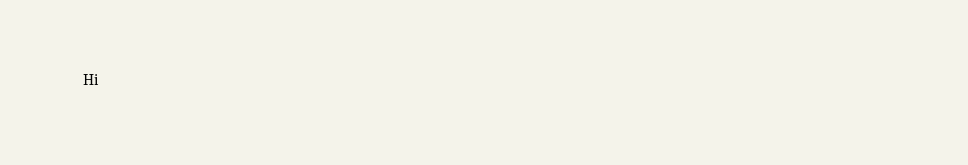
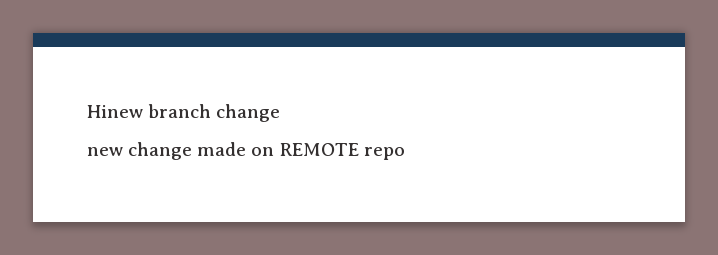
- Hi
+ Hinew branch change
+ new change made on REMOTE repo

